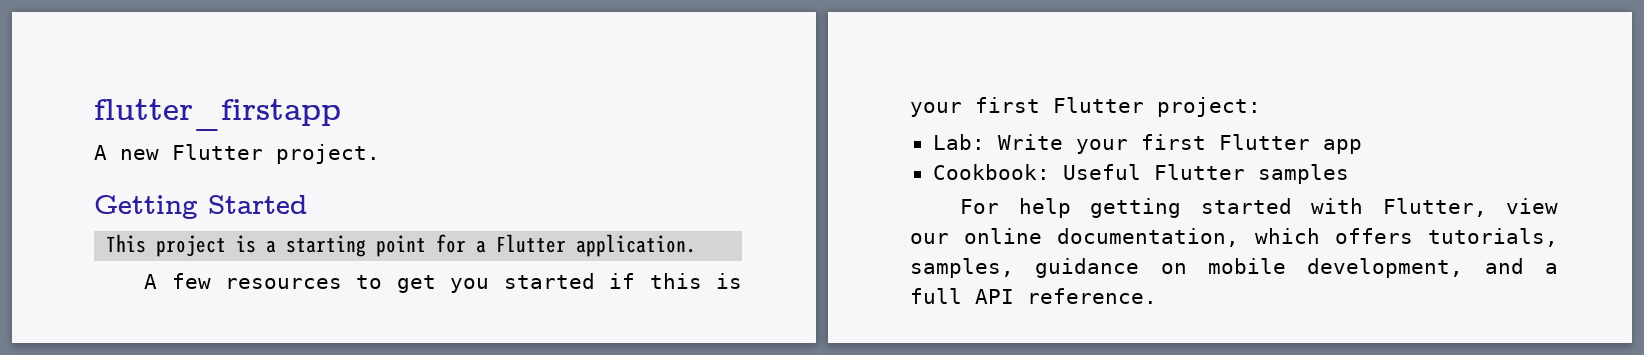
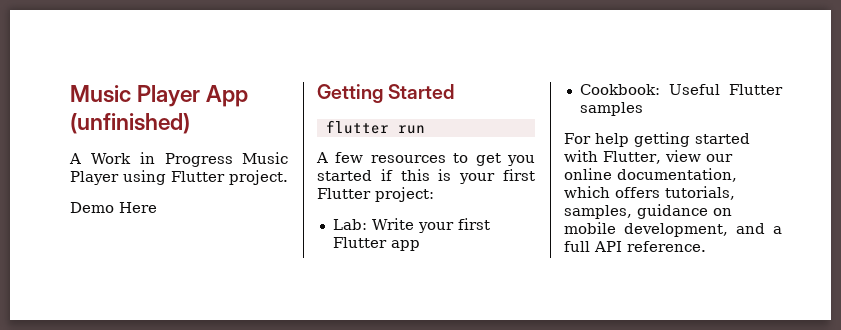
- flutter_firstapp
- A new Flutter project.
+ Music Player App (unfinished)
+ A Work in Progress Music Player using Flutter project.
+ Demo Here
- This project is a starting point for a Flutter application.
+ flutter run

